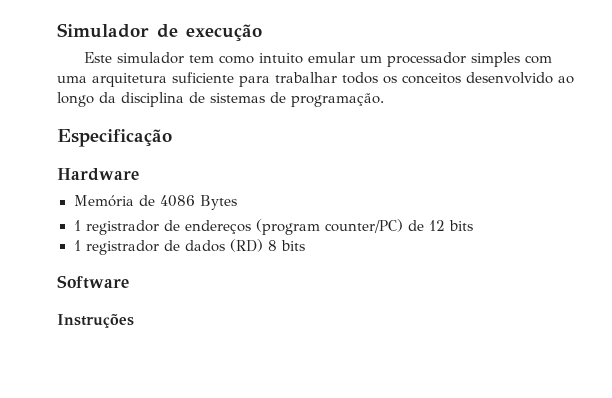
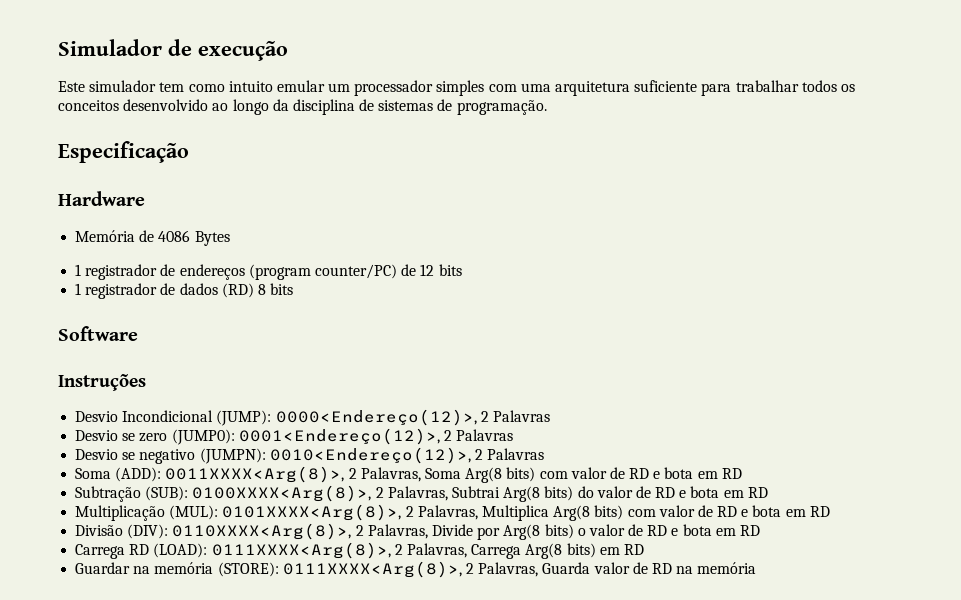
+ Desvio Incondicional (JUMP): 0000<Endereço(12)>, 2 Palavras
+ Desvio se zero (JUMP0): 0001<Endereço(12)>, 2 Palavras
+ Desvio se negativo (JUMPN): 0010<Endereço(12)>, 2 Palavras
+ Soma (ADD): 0011XXXX<Arg(8)>, 2 Palavras, Soma Arg(8 bits) com valor de RD e bota em RD
+ Subtração (SUB): 0100XXXX<Arg(8)>, 2 Palavras, Subtrai Arg(8 bits) do valor de RD e bota em RD
+ Multiplicação (MUL): 0101XXXX<Arg(8)>, 2 Palavras, Multiplica Arg(8 bits) com valor de RD e bota em RD
+ Divisão (DIV): 0110XXXX<Arg(8)>, 2 Palavras, Divide por Arg(8 bits) o valor de RD e bota em RD
+ Carrega RD (LOAD): 0111XXXX<Arg(8)>, 2 Palavras, Carrega Arg(8 bits) em RD
+ Guardar na memória (STORE): 0111XXXX<Arg(8)>, 2 Palavras, Guarda valor de RD na memória

